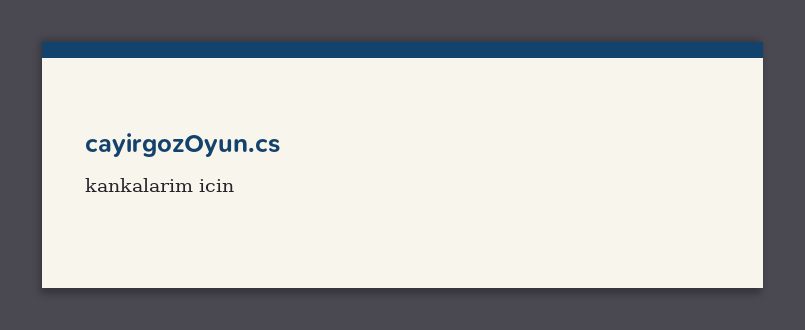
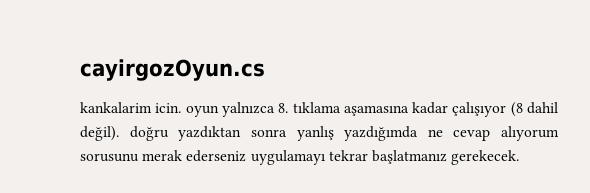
- kankalarim icin
+ kankalarim icin. oyun yalnızca 8. tıklama aşamasına kadar çalışıyor (8 dahil değil). doğru yazdıktan sonra yanlış yazdığımda ne cevap alıyorum sorusunu merak ederseniz uygulamayı tekrar başlatmanız gerekecek.

